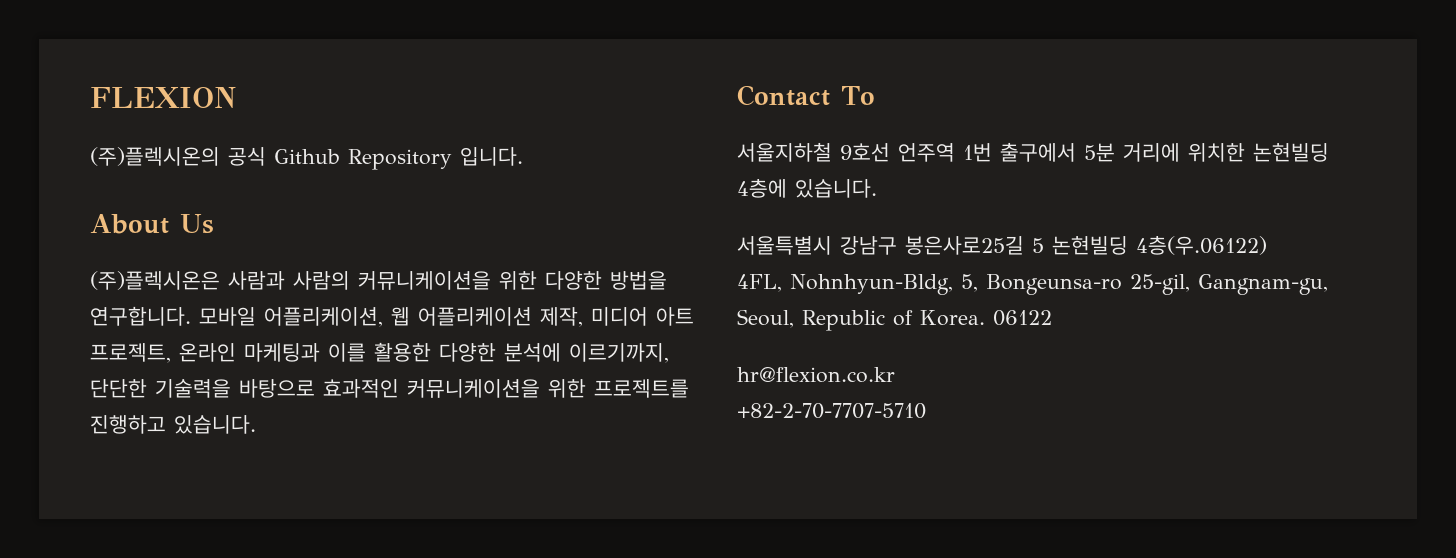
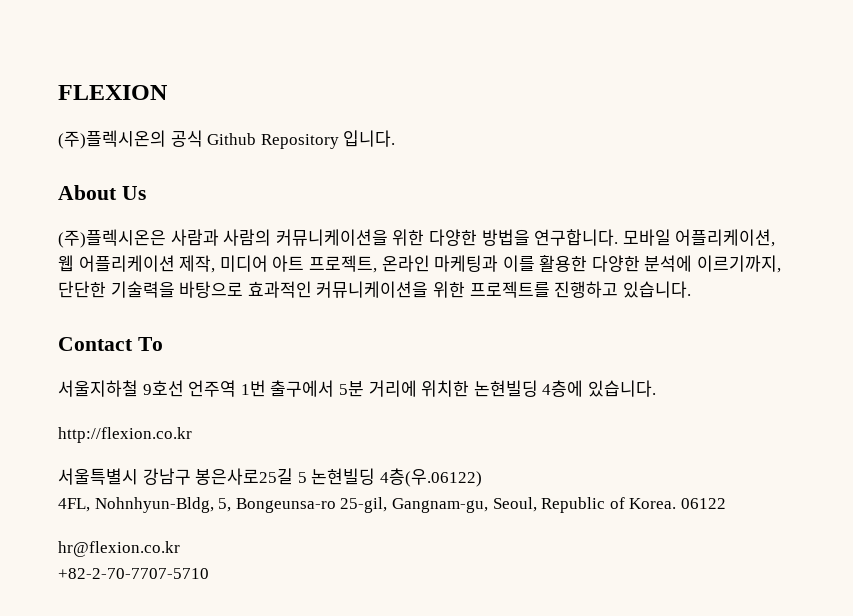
+ http://flexion.co.kr

